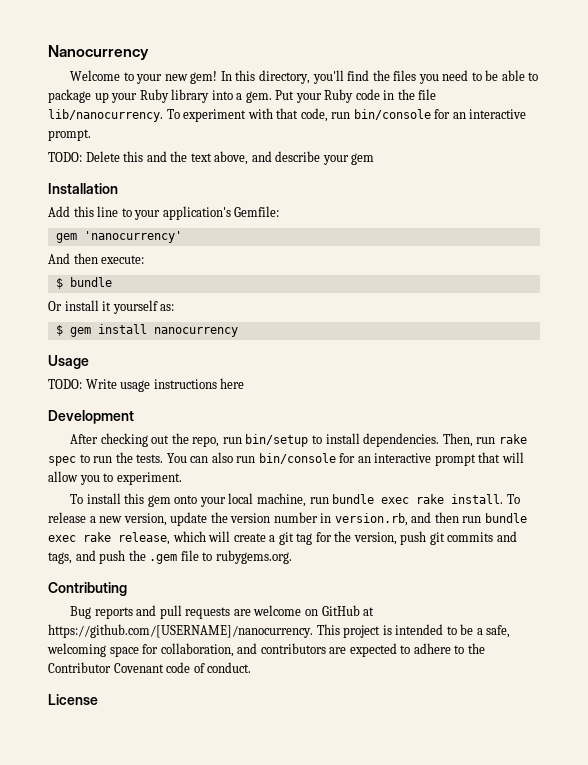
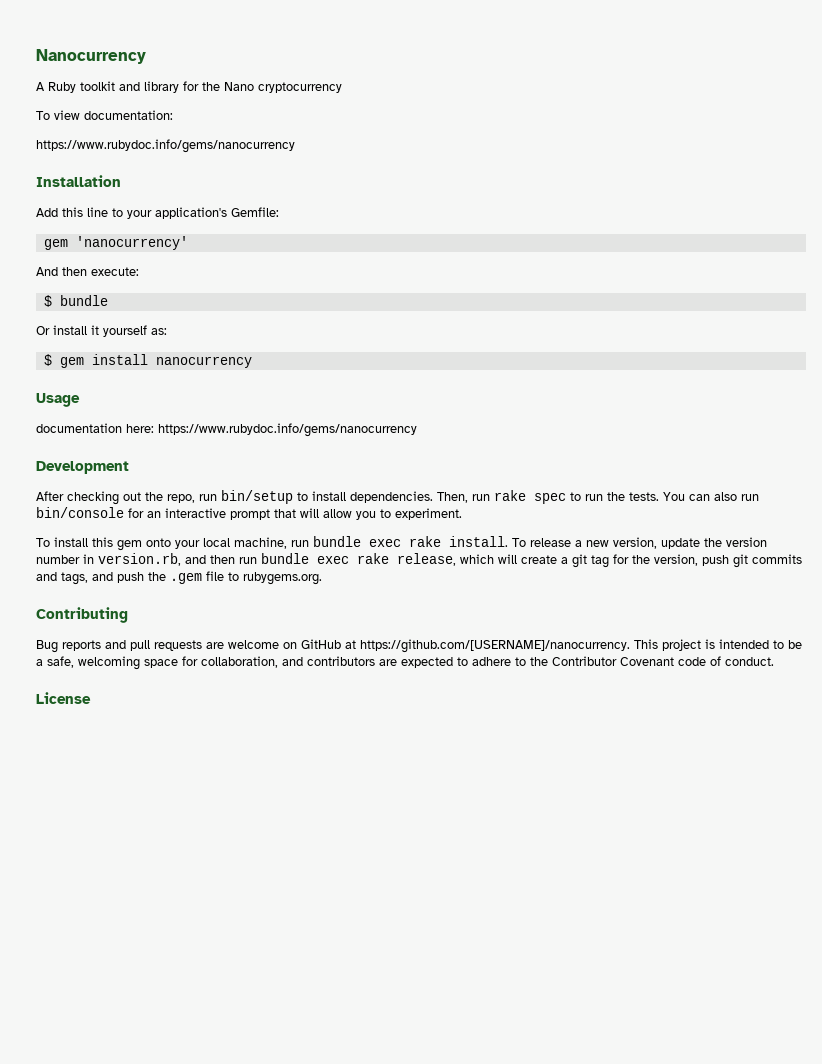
- Welcome to your new gem! In this directory, you'll find the files you need to be able to package up your Ruby library into a gem. Put your Ruby code in the file lib/nanocurrency. To experiment with that code, run bin/console for an interactive prompt.
- TODO: Delete this and the text above, and describe your gem
+ A Ruby toolkit and library for the Nano cryptocurrency
+ To view documentation:
+ https://www.rubydoc.info/gems/nanocurrency
- TODO: Write usage instructions here
+ documentation here: https://www.rubydoc.info/gems/nanocurrency

